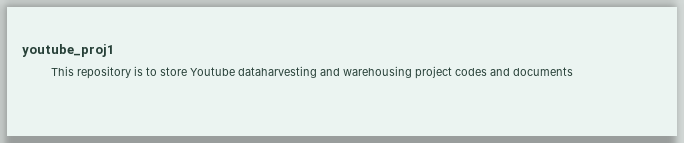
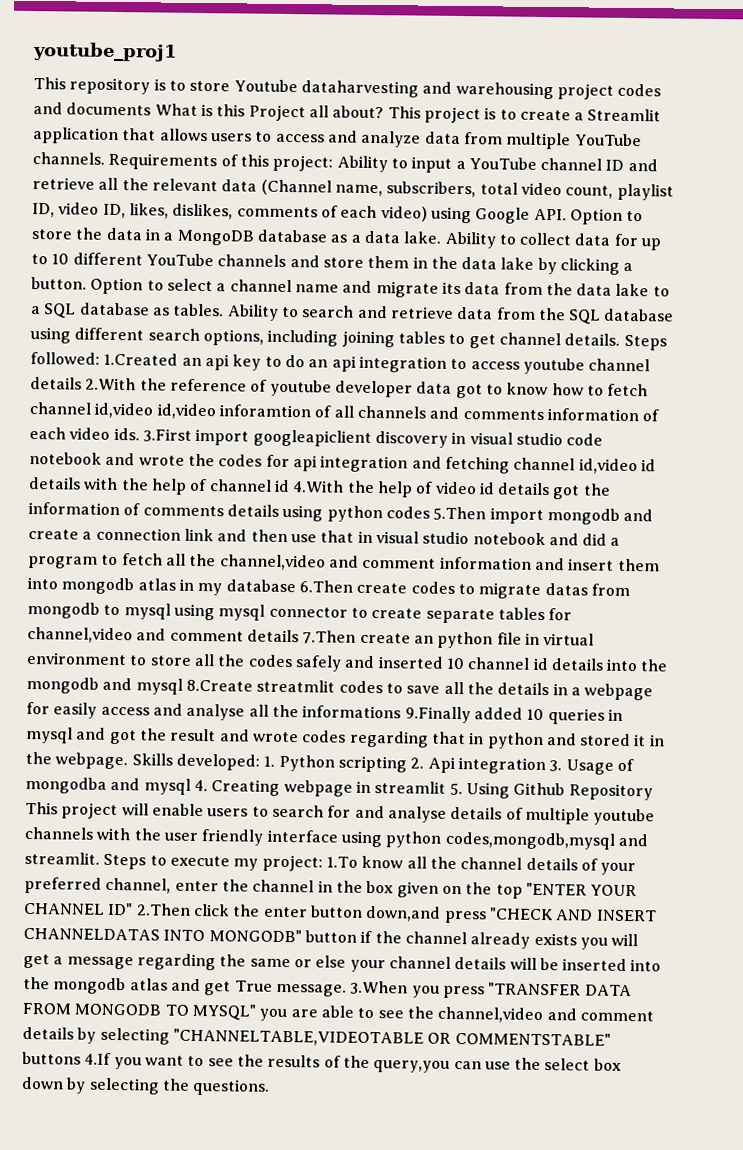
- This repository is to store Youtube dataharvesting and warehousing project codes and documents
+ This repository is to store Youtube dataharvesting and warehousing project codes and documents What is this Project all about? This project is to create a Streamlit application that allows users to access and analyze data from multiple YouTube channels. Requirements of this project: Ability to input a YouTube channel ID and retrieve all the relevant data (Channel name, subscribers, total video count, playlist ID, video ID, likes, dislikes, comments of each video) using Google API. Option to store the data in a MongoDB database as a data lake. Ability to collect data for up to 10 different YouTube channels and store them in the data lake by clicking a button. Option to select a channel name and migrate its data from the data lake to a SQL database as tables. Ability to search and retrieve data from the SQL database using different search options, including joining tables to get channel details. Steps followed: 1.Created an api key to do an api integration to access youtube channel details 2.With the reference of youtube developer data got to know how to fetch channel id,video id,video inforamtion of all channels and comments information of each video ids. 3.First import googleapiclient discovery in visual studio code notebook and wrote the codes for api integration and fetching channel id,video id details with the help of channel id 4.With the help of video id details got the information of comments details using python codes 5.Then import mongodb and create a connection link and then use that in visual studio notebook and did a program to fetch all the channel,video and comment information and insert them into mongodb atlas in my database 6.Then create codes to migrate datas from mongodb to mysql using mysql connector to create separate tables for channel,video and comment details 7.Then create an python file in virtual environment to store all the codes safely and inserted 10 channel id details into the mongodb and mysql 8.Create streatmlit codes to save all the details in a webpage for easily access and analyse all the informations 9.Finally added 10 queries in mysql and got the result and wrote codes regarding that in python and stored it in the webpage. Skills developed: 1. Python scripting 2. Api integration 3. Usage of mongodba and mysql 4. Creating webpage in streamlit 5. Using Github Repository This project will enable users to search for and analyse details of multiple youtube channels with the user friendly interface using python codes,mongodb,mysql and streamlit. Steps to execute my project: 1.To know all the channel details of your preferred channel, enter the channel in the box given on the top "ENTER YOUR CHANNEL ID" 2.Then click the enter button down,and press "CHECK AND INSERT CHANNELDATAS INTO MONGODB" button if the channel already exists you will get a message regarding the same or else your channel details will be inserted into the mongodb atlas and get True message. 3.When you press "TRANSFER DATA FROM MONGODB TO MYSQL" you are able to see the channel,video and comment details by selecting "CHANNELTABLE,VIDEOTABLE OR COMMENTSTABLE" buttons 4.If you want to see the results of the query,you can use the select box down by selecting the questions.

